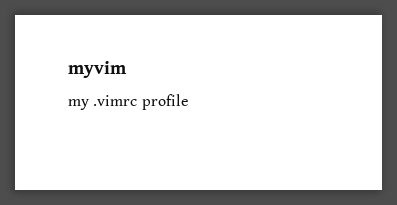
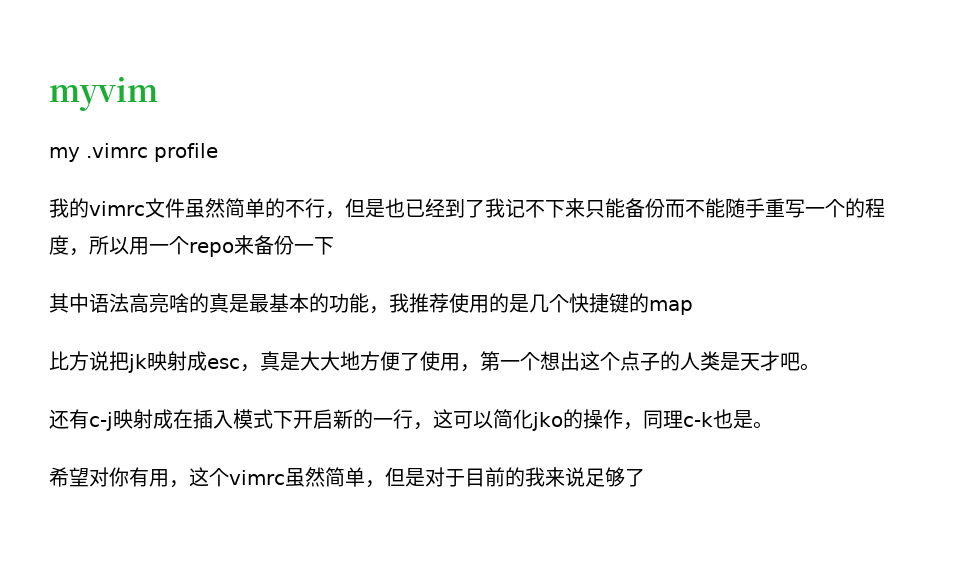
+ 我的vimrc文件虽然简单的不行，但是也已经到了我记不下来只能备份而不能随手重写一个的程度，所以用一个repo来备份一下
+ 其中语法高亮啥的真是最基本的功能，我推荐使用的是几个快捷键的map
+ 比方说把jk映射成esc，真是大大地方便了使用，第一个想出这个点子的人类是天才吧。
+ 还有c-j映射成在插入模式下开启新的一行，这可以简化jko的操作，同理c-k也是。
+ 希望对你有用，这个vimrc虽然简单，但是对于目前的我来说足够了

